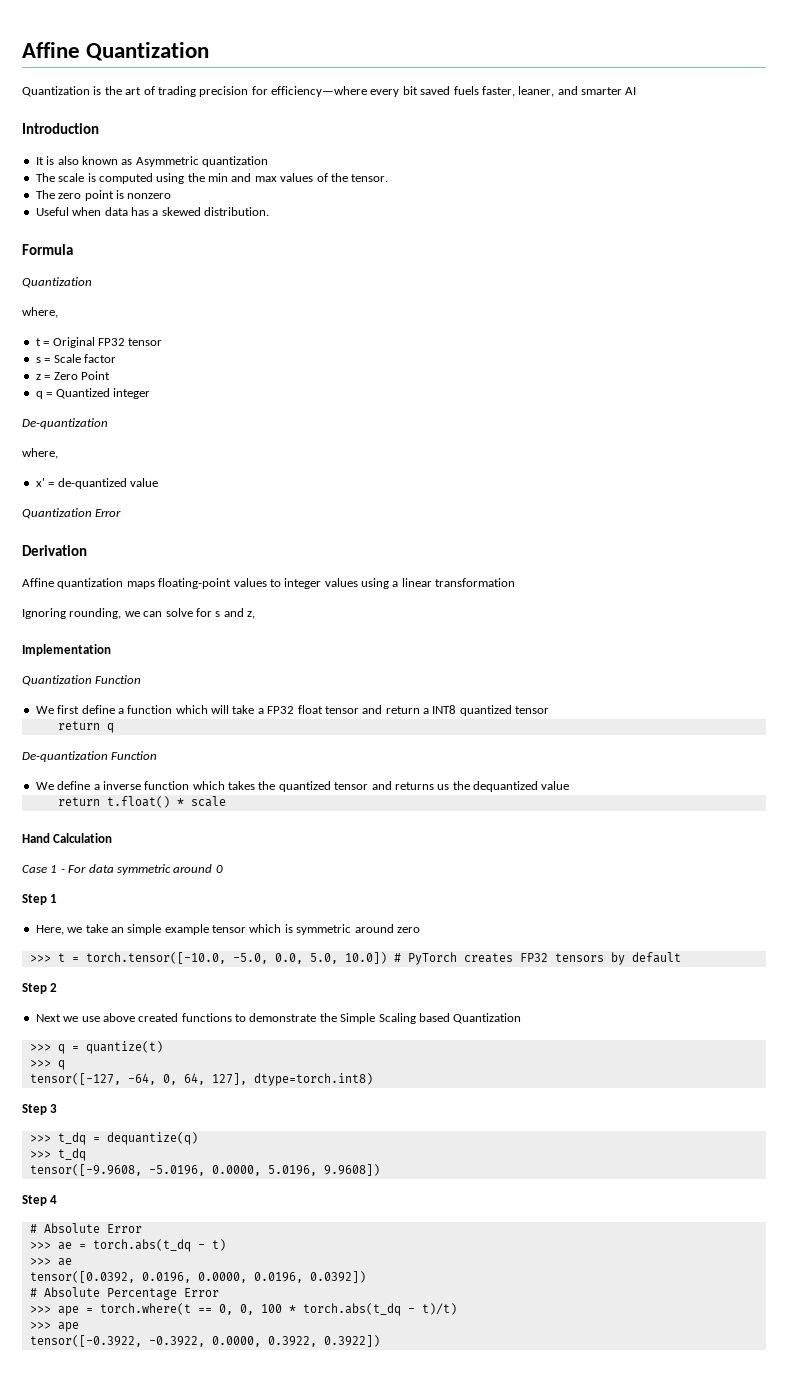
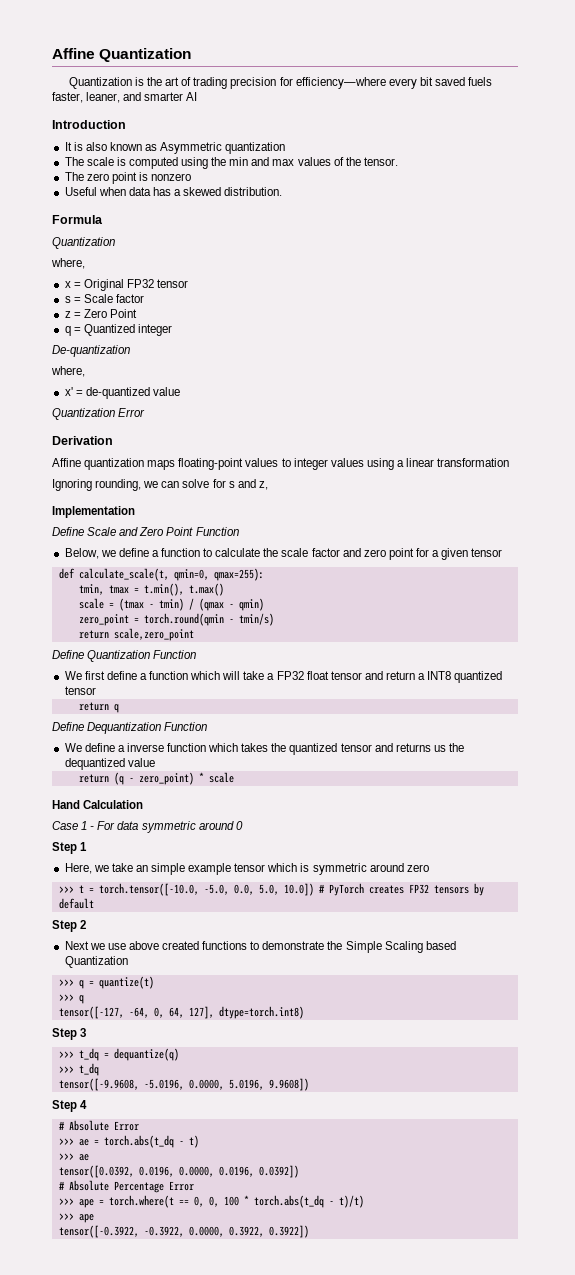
- t = Original FP32 tensor
+ x = Original FP32 tensor
- Quantization Function
+ Define Scale and Zero Point Function
+ Below, we define a function to calculate the scale factor and zero point for a given tensor
+ def calculate_scale(t, qmin=0, qmax=255):
+ tmin, tmax = t.min(), t.max()
+ scale = (tmax - tmin) / (qmax - qmin)
+ zero_point = torch.round(qmin - tmin/s)
+ return scale,zero_point
+ Define Quantization Function
- De-quantization Function
+ Define Dequantization Function
- return t.float() * scale
+ return (q - zero_point) * scale

